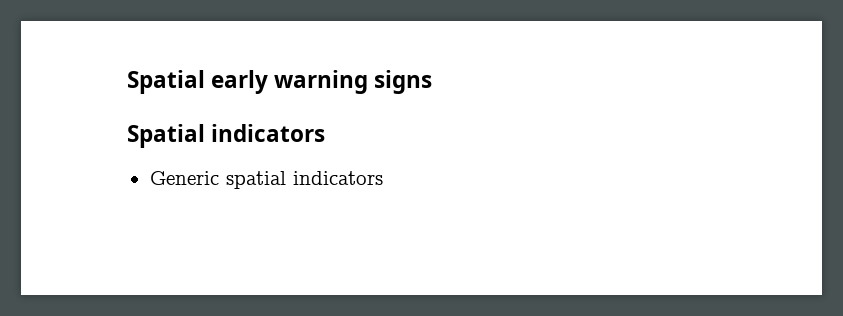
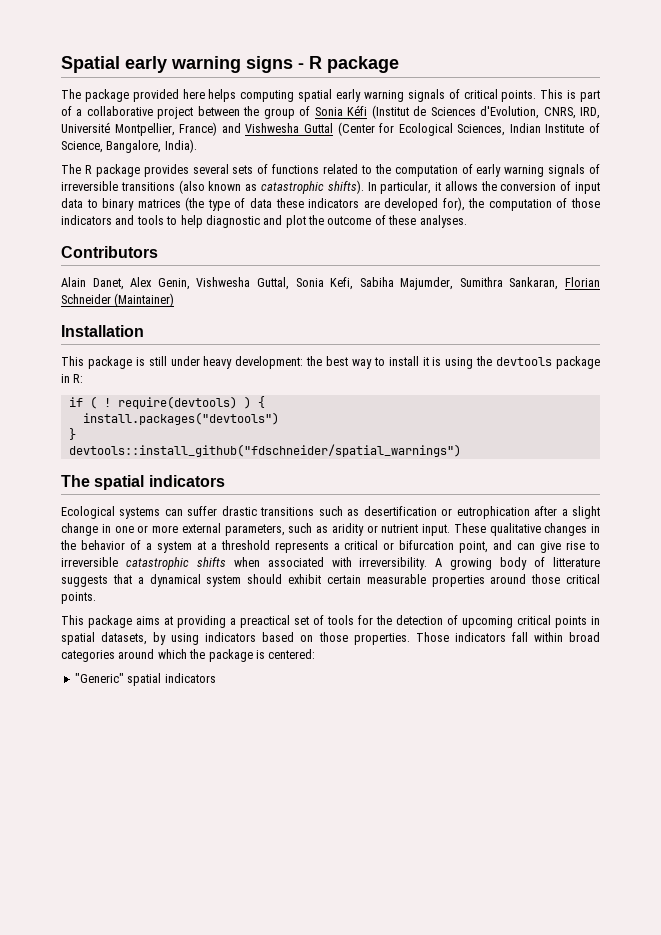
- Spatial early warning signs
- Spatial indicators
- Generic spatial indicators
+ Spatial early warning signs - R package
+ The package provided here helps computing spatial early warning signals of critical points. This is part of a collaborative project between the group of Sonia Kéfi (Institut de Sciences d'Evolution, CNRS, IRD, Université Montpellier, France) and Vishwesha Guttal (Center for Ecological Sciences, Indian Institute of Science, Bangalore, India).
+ The R package provides several sets of functions related to the computation of early warning signals of irreversible transitions (also known as catastrophic shifts). In particular, it allows the conversion of input data to binary matrices (the type of data these indicators are developed for), the computation of those indicators and tools to help diagnostic and plot the outcome of these analyses.
+ Contributors
+ Alain Danet, Alex Genin, Vishwesha Guttal, Sonia Kefi, Sabiha Majumder, Sumithra Sankaran, Florian Schneider (Maintainer)
+ Installation
+ This package is still under heavy development: the best way to install it is using the devtools package in R:
+ if ( ! require(devtools) ) {
+ install.packages("devtools")
+ }
+ devtools::install_github("fdschneider/spatial_warnings")
+ The spatial indicators
+ Ecological systems can suffer drastic transitions such as desertification or eutrophication after a slight change in one or more external parameters, such as aridity or nutrient input. These qualitative changes in the behavior of a system at a threshold represents a critical or bifurcation point, and can give rise to irreversible catastrophic shifts when associated with irreversibility. A growing body of litterature suggests that a dynamical system should exhibit certain measurable properties around those critical points.
+ This package aims at providing a preactical set of tools for the detection of upcoming critical points in spatial datasets, by using indicators based on those properties. Those indicators fall within broad categories around which the package is centered:
+ "Generic" spatial indicators

